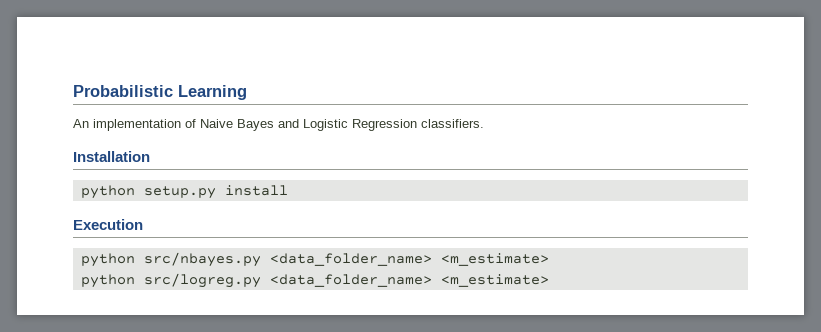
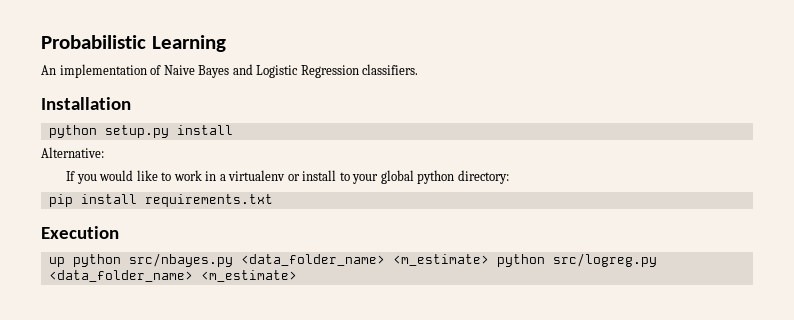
+ Alternative:
+ If you would like to work in a virtualenv or install to your global python directory:
+ pip install requirements.txt
- python src/nbayes.py <data_folder_name> <m_estimate>
- python src/logreg.py <data_folder_name> <m_estimate>
+ up python src/nbayes.py <data_folder_name> <m_estimate> python src/logreg.py <data_folder_name> <m_estimate>

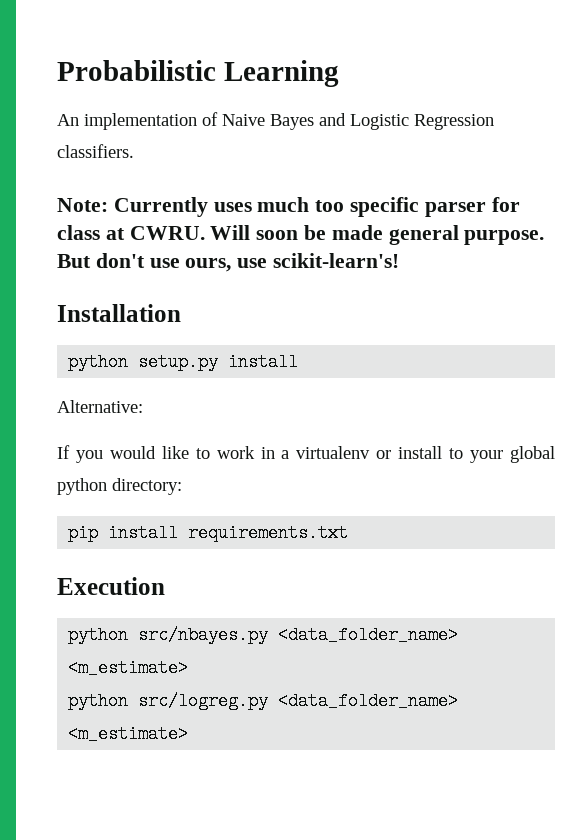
+ Note: Currently uses much too specific parser for class at CWRU. Will soon be made general purpose. But don't use ours, use scikit-learn's!
- up python src/nbayes.py <data_folder_name> <m_estimate> python src/logreg.py <data_folder_name> <m_estimate>
+ python src/nbayes.py <data_folder_name> <m_estimate>
+ python src/logreg.py <data_folder_name> <m_estimate>

